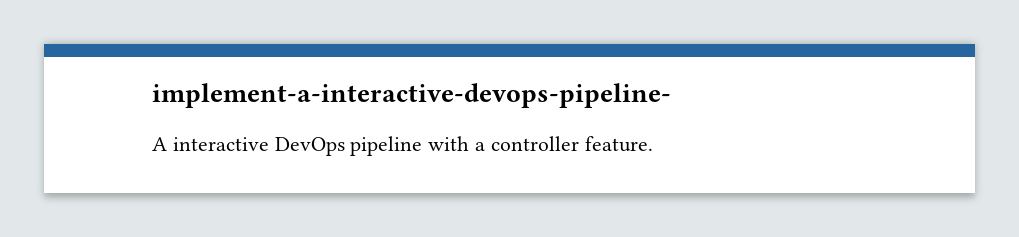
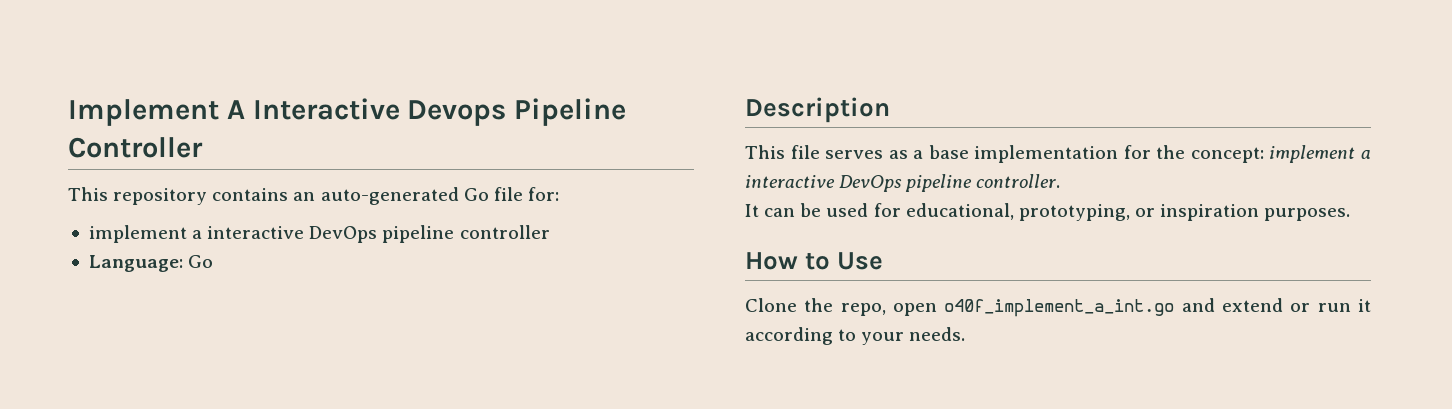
- implement-a-interactive-devops-pipeline-
- A interactive DevOps pipeline with a controller feature.
+ Implement A Interactive Devops Pipeline Controller
+ This repository contains an auto-generated Go file for:
+ implement a interactive DevOps pipeline controller
+ Language: Go
+ Description
+ This file serves as a base implementation for the concept: implement a interactive DevOps pipeline controller.
+ It can be used for educational, prototyping, or inspiration purposes.
+ How to Use
+ Clone the repo, open o40f_implement_a_int.go and extend or run it according to your needs.

